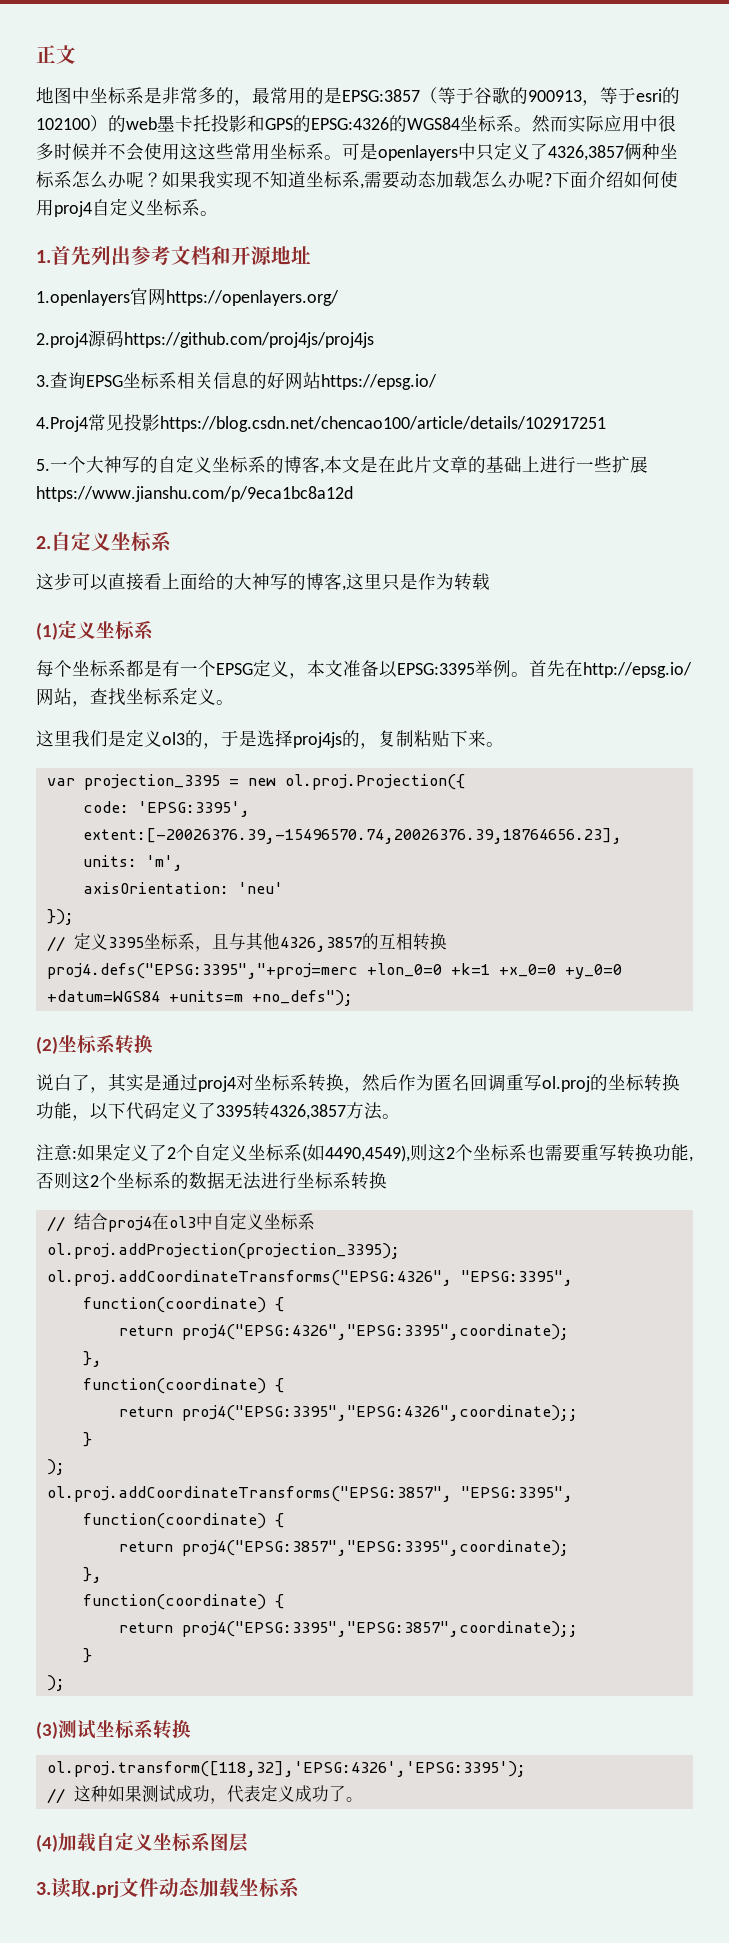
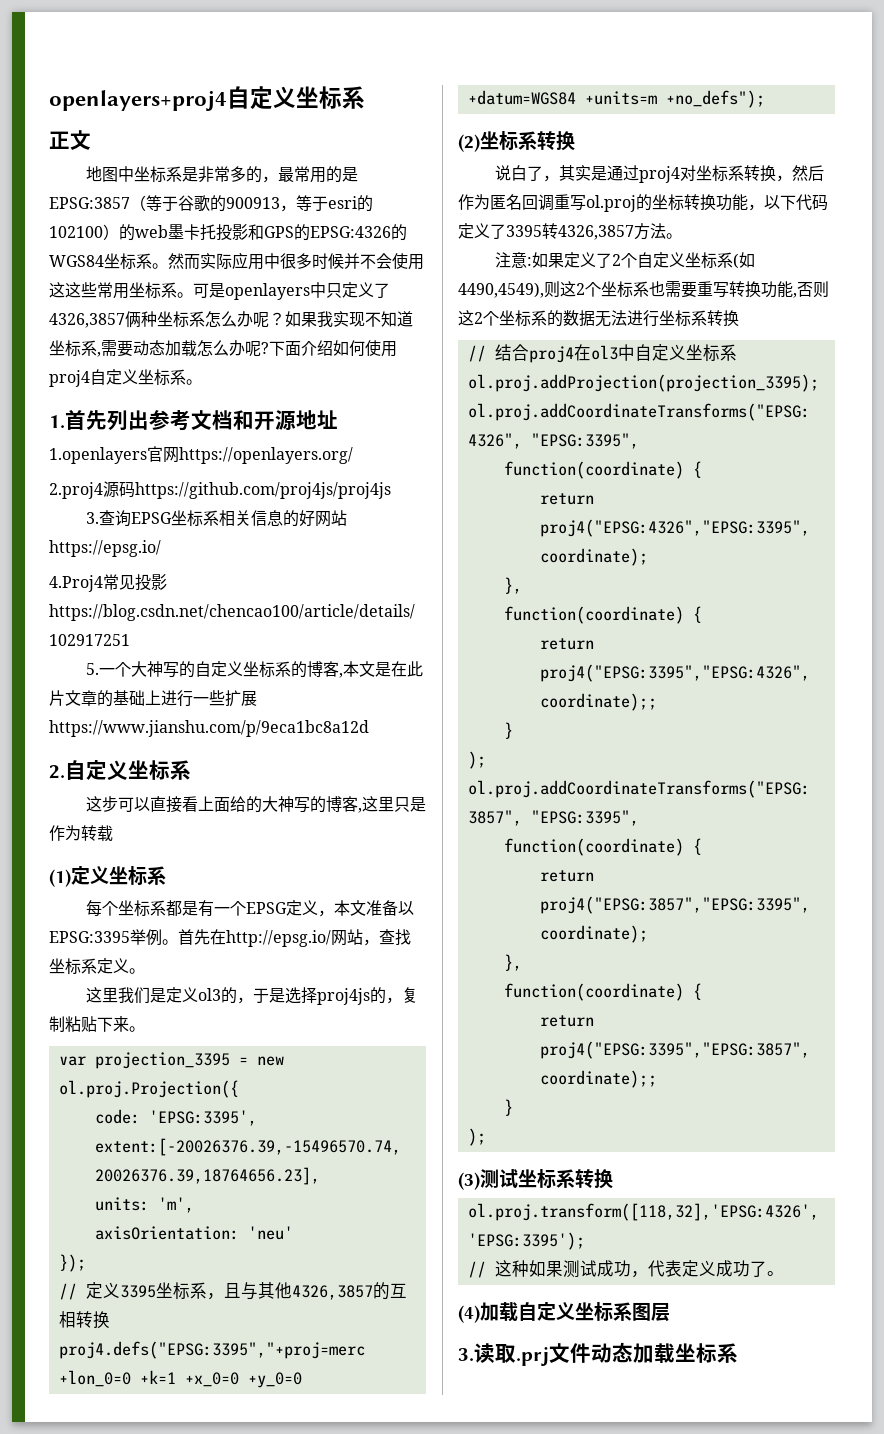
+ openlayers+proj4自定义坐标系

